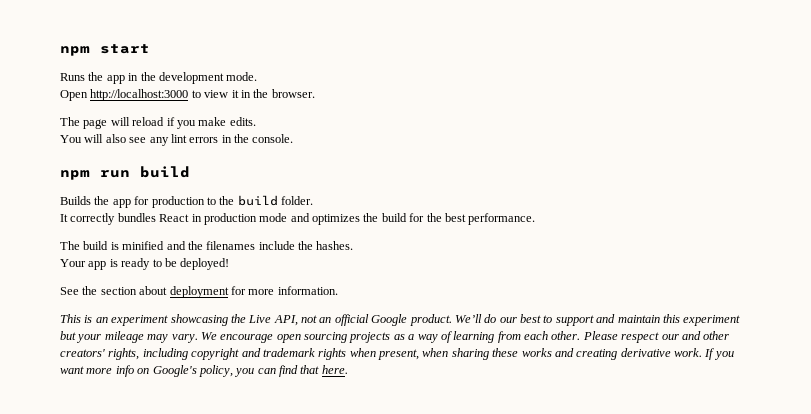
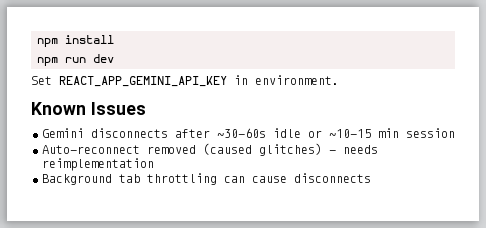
- npm start
- Runs the app in the development mode.
- Open http://localhost:3000 to view it in the browser.
- The page will reload if you make edits.
- You will also see any lint errors in the console.
- npm run build
- Builds the app for production to the build folder.
- It correctly bundles React in production mode and optimizes the build for the best performance.
- The build is minified and the filenames include the hashes.
- Your app is ready to be deployed!
- See the section about deployment for more information.
- This is an experiment showcasing the Live API, not an official Google product. We’ll do our best to support and maintain this experiment but your mileage may vary. We encourage open sourcing projects as a way of learning from each other. Please respect our and other creators' rights, including copyright and trademark rights when present, when sharing these works and creating derivative work. If you want more info on Google's policy, you can find that here.
+ npm install
+ npm run dev
+ Set REACT_APP_GEMINI_API_KEY in environment.
+ Known Issues
+ Gemini disconnects after ~30-60s idle or ~10-15 min session
+ Auto-reconnect removed (caused glitches) - needs reimplementation
+ Background tab throttling can cause disconnects

